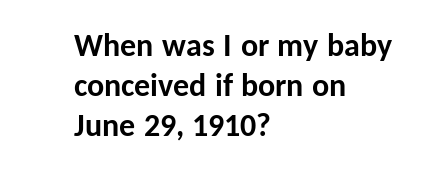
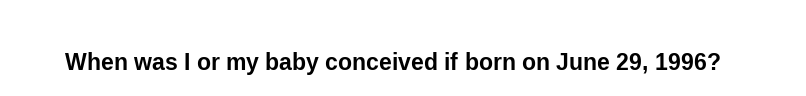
- When was I or my baby conceived if born on June 29, 1910?
+ When was I or my baby conceived if born on June 29, 1996?

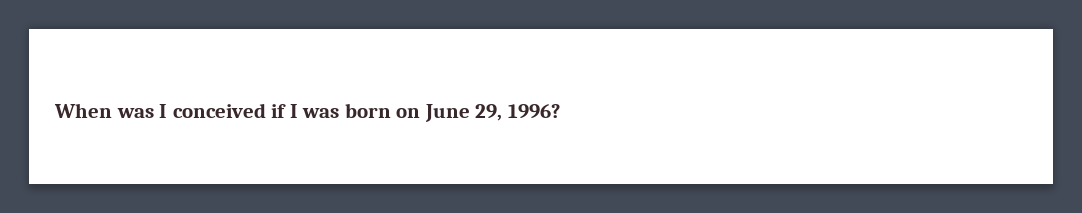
- When was I or my baby conceived if born on June 29, 1996?
+ When was I conceived if I was born on June 29, 1996?

